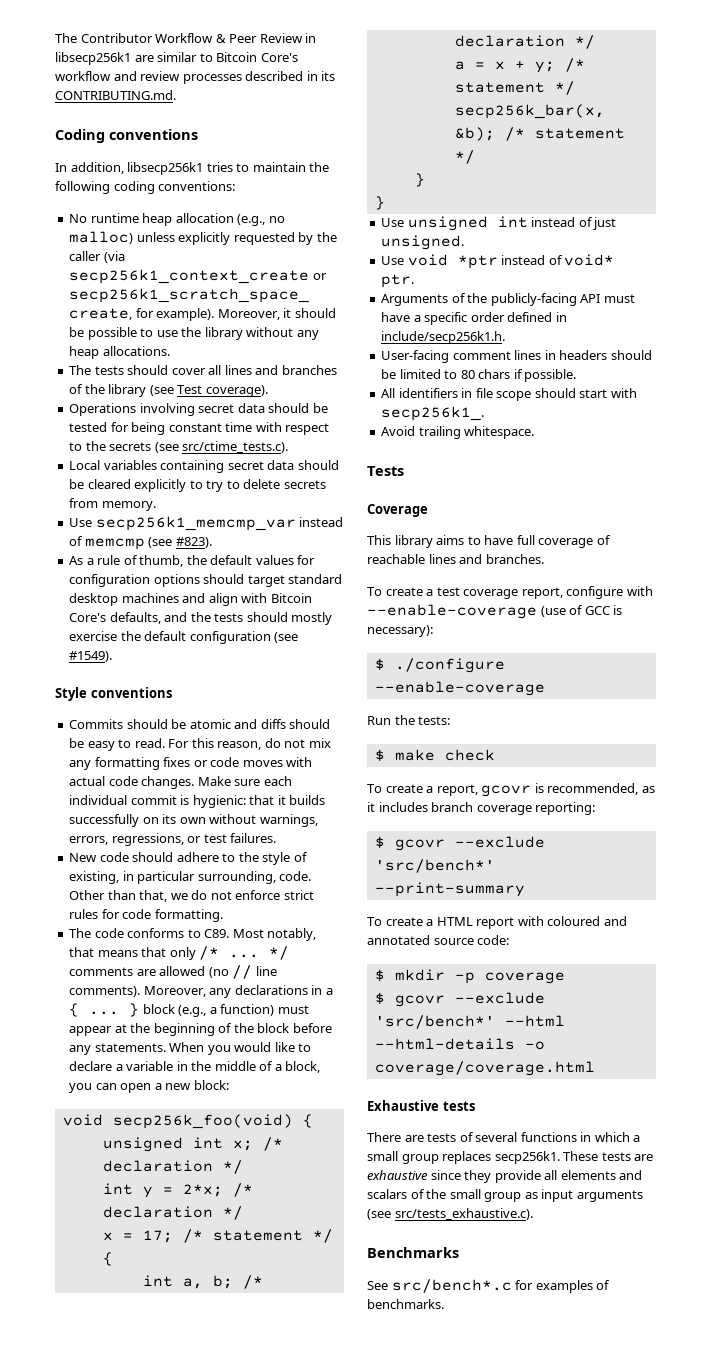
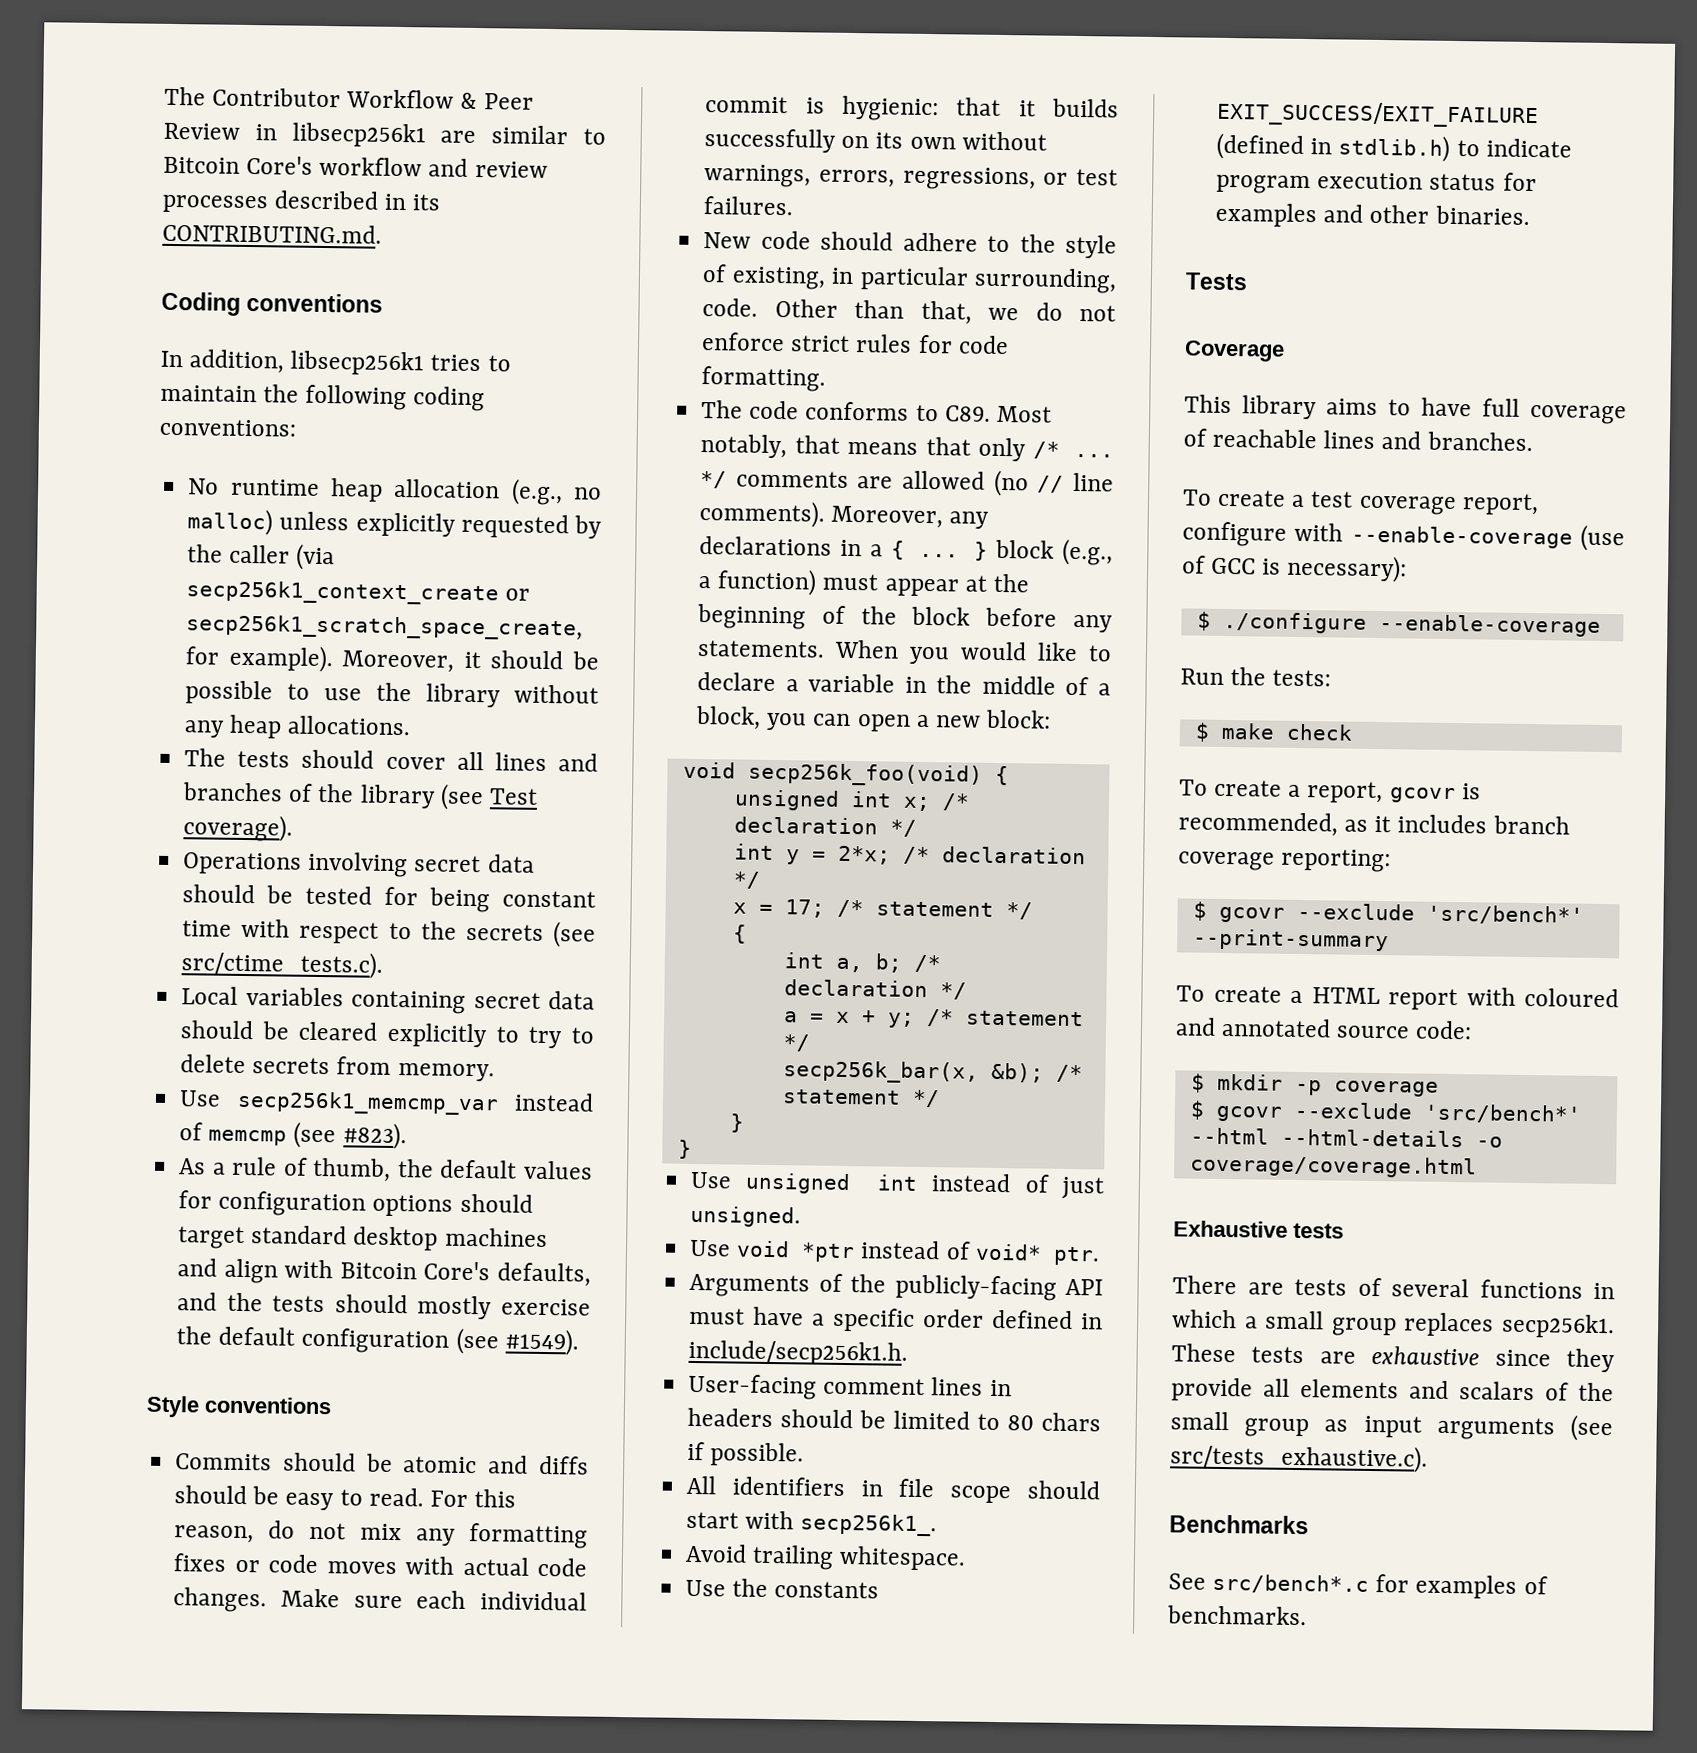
+ Use the constants EXIT_SUCCESS/EXIT_FAILURE (defined in stdlib.h) to indicate program execution status for examples and other binaries.

